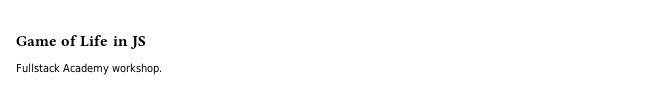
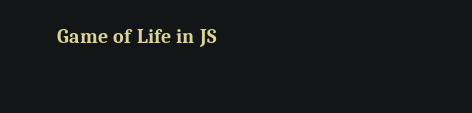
- Fullstack Academy workshop.

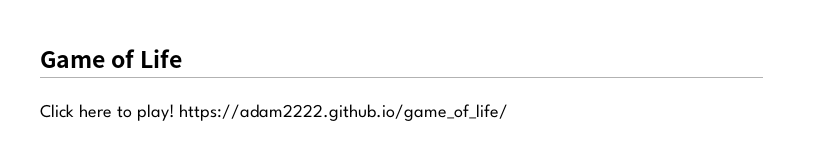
- Game of Life in JS
+ Game of Life
+ Click here to play! https://adam2222.github.io/game_of_life/

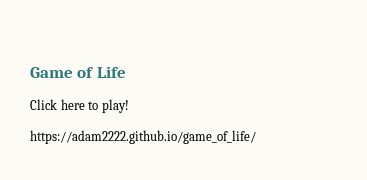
- Click here to play! https://adam2222.github.io/game_of_life/
+ Click here to play!
+ https://adam2222.github.io/game_of_life/

